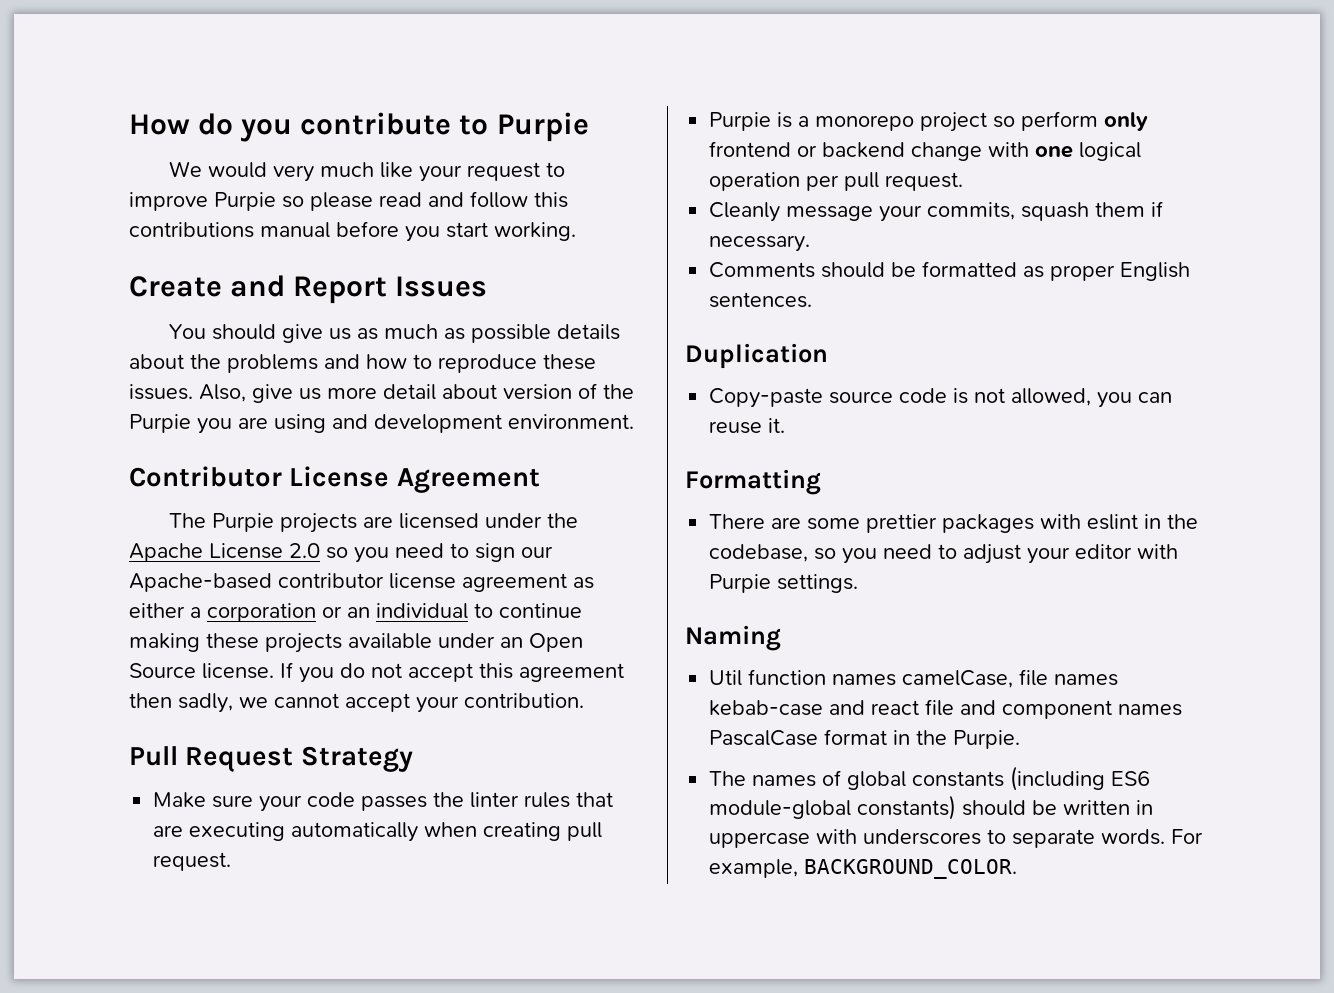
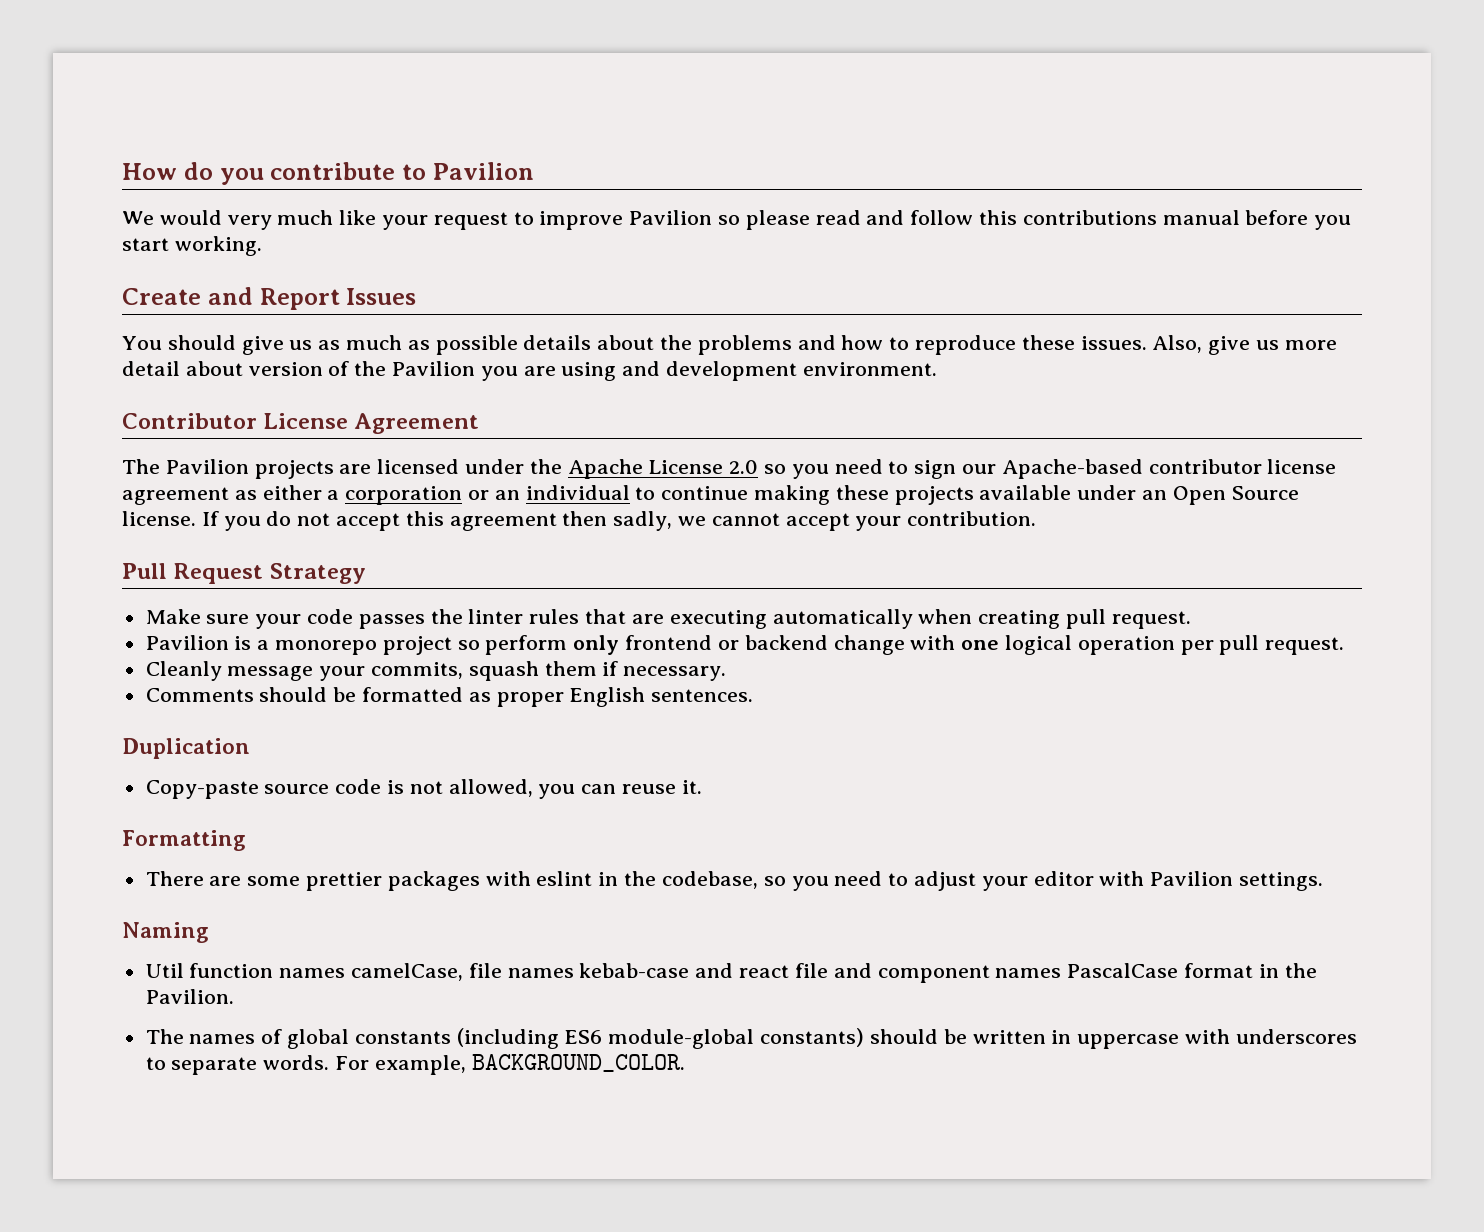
- How do you contribute to Purpie
+ How do you contribute to Pavilion
- We would very much like your request to improve Purpie so please read and follow this contributions manual before you start working.
+ We would very much like your request to improve Pavilion so please read and follow this contributions manual before you start working.
- Also, give us more detail about version of the Purpie you are using and development environment.
+ Also, give us more detail about version of the Pavilion you are using and development environment.
- The Purpie projects are licensed under the Apache License 2.0 so you need to sign our Apache-based contributor license agreement as either a corporation or an individual to continue making these projects available under an Open Source license.
+ The Pavilion projects are licensed under the Apache License 2.0 so you need to sign our Apache-based contributor license agreement as either a corporation or an individual to continue making these projects available under an Open Source license.
- Purpie is a monorepo project so perform only frontend or backend change with one logical operation per pull request.
+ Pavilion is a monorepo project so perform only frontend or backend change with one logical operation per pull request.
- There are some prettier packages with eslint in the codebase, so you need to adjust your editor with Purpie settings.
+ There are some prettier packages with eslint in the codebase, so you need to adjust your editor with Pavilion settings.
- Util function names camelCase, file names kebab-case and react file and component names PascalCase format in the Purpie.
+ Util function names camelCase, file names kebab-case and react file and component names PascalCase format in the Pavilion.

